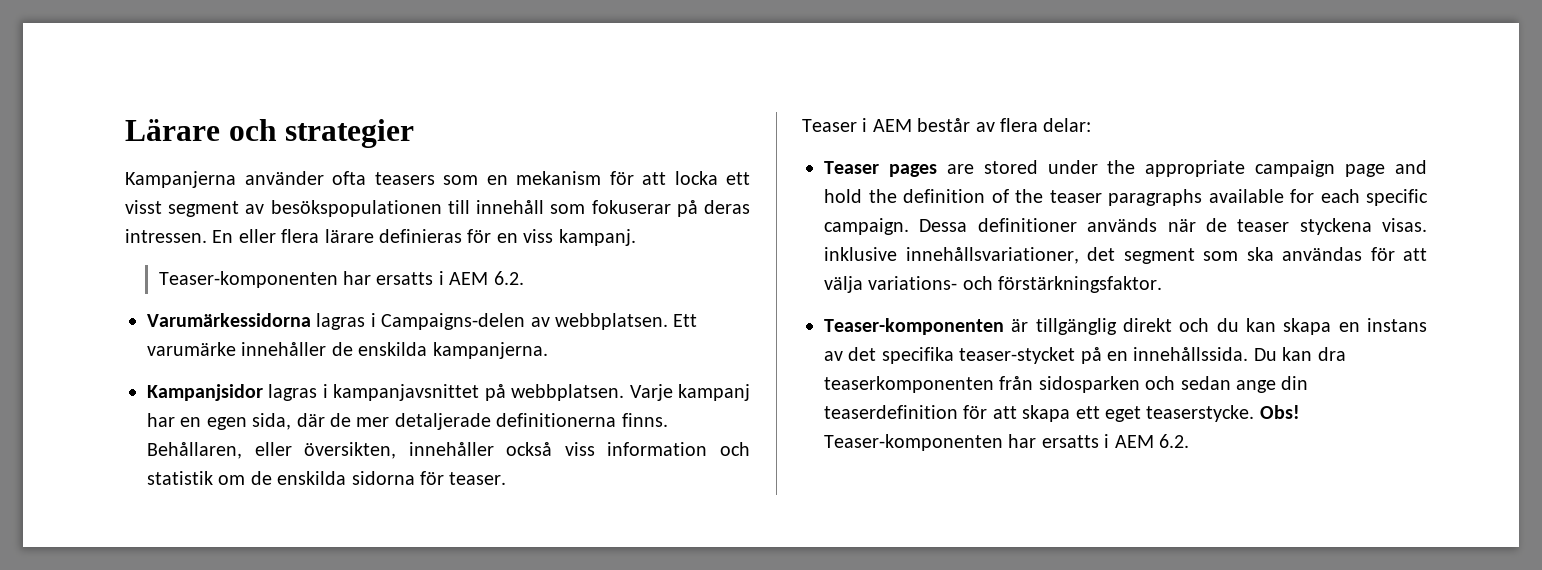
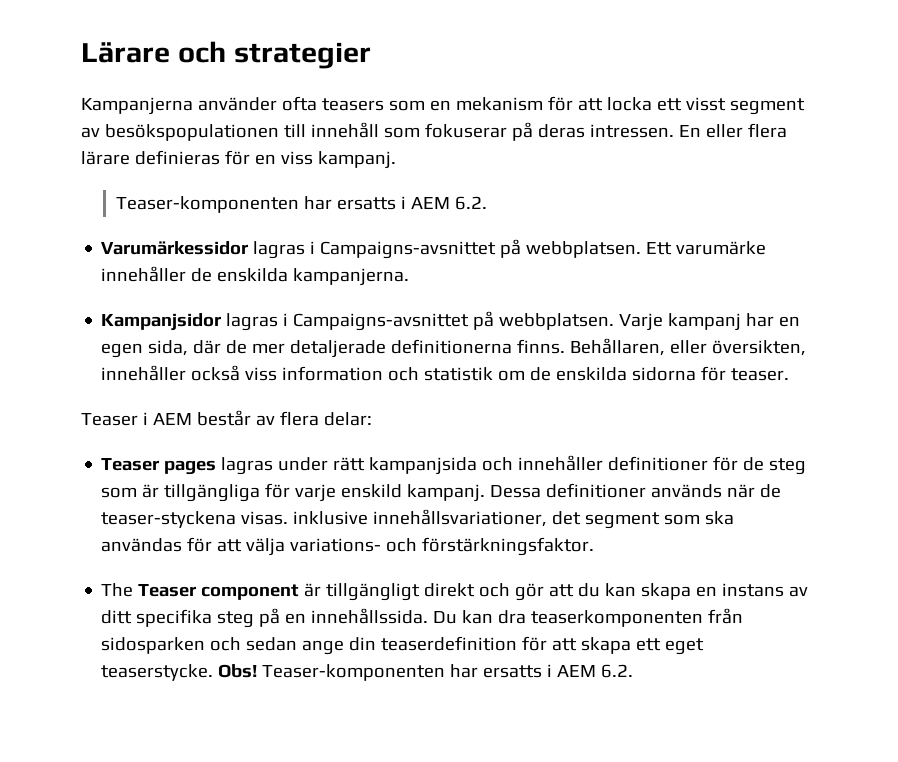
- Varumärkessidorna lagras i Campaigns-delen av webbplatsen.
+ Varumärkessidor lagras i Campaigns-avsnittet på webbplatsen.
- Kampanjsidor lagras i kampanjavsnittet på webbplatsen.
+ Kampanjsidor lagras i Campaigns-avsnittet på webbplatsen.
- Teaser pages are stored under the appropriate campaign page and hold the definition of the teaser paragraphs available for each specific campaign.
+ Teaser pages lagras under rätt kampanjsida och innehåller definitioner för de steg som är tillgängliga för varje enskild kampanj.
- Dessa definitioner används när de teaser styckena visas. inklusive innehållsvariationer, det segment som ska användas för att välja variations- och förstärkningsfaktor.
+ Dessa definitioner används när de teaser-styckena visas. inklusive innehållsvariationer, det segment som ska användas för att välja variations- och förstärkningsfaktor.
- Teaser-komponenten är tillgänglig direkt och du kan skapa en instans av det specifika teaser-stycket på en innehållssida.
+ The Teaser component är tillgängligt direkt och gör att du kan skapa en instans av ditt specifika steg på en innehållssida.

